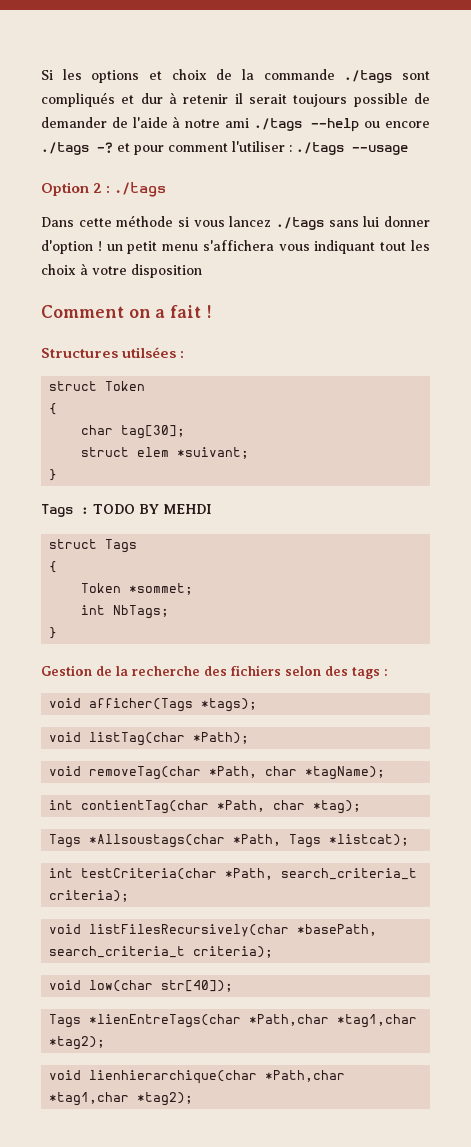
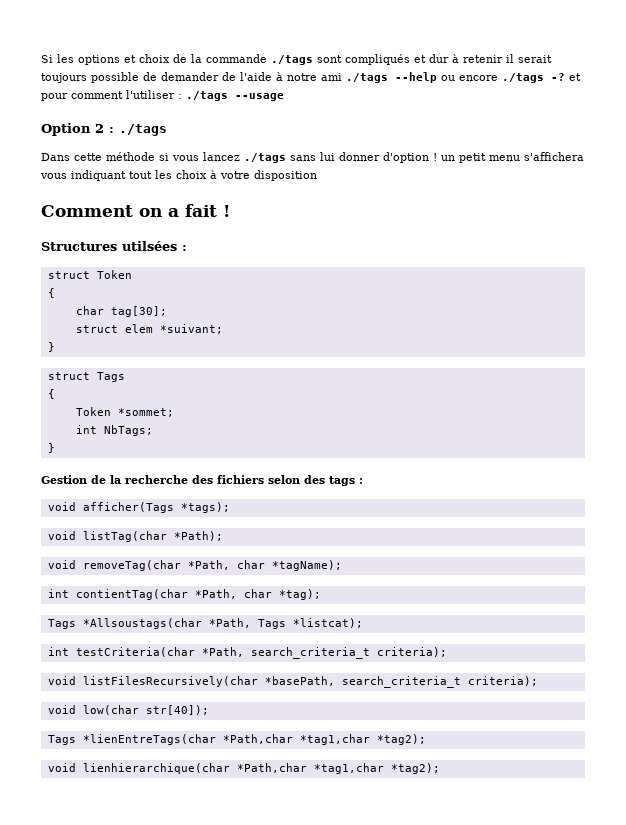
- Tags : TODO BY MEHDI

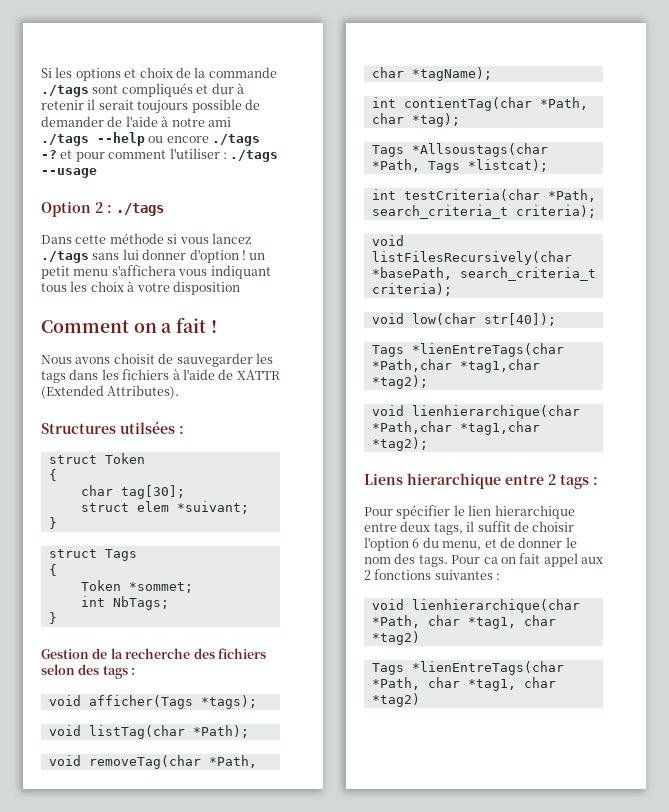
- Dans cette méthode si vous lancez ./tags sans lui donner d'option ! un petit menu s'affichera vous indiquant tout les choix à votre disposition
+ Dans cette méthode si vous lancez ./tags sans lui donner d'option ! un petit menu s'affichera vous indiquant tous les choix à votre disposition
+ Nous avons choisit de sauvegarder les tags dans les fichiers à l'aide de XATTR (Extended Attributes).
+ Liens hierarchique entre 2 tags :
+ Pour spécifier le lien hierarchique entre deux tags, il suffit de choisir l'option 6 du menu, et de donner le nom des tags. Pour ca on fait appel aux 2 fonctions suivantes :
+ void lienhierarchique(char *Path, char *tag1, char *tag2)
+ Tags *lienEntreTags(char *Path, char *tag1, char *tag2)

